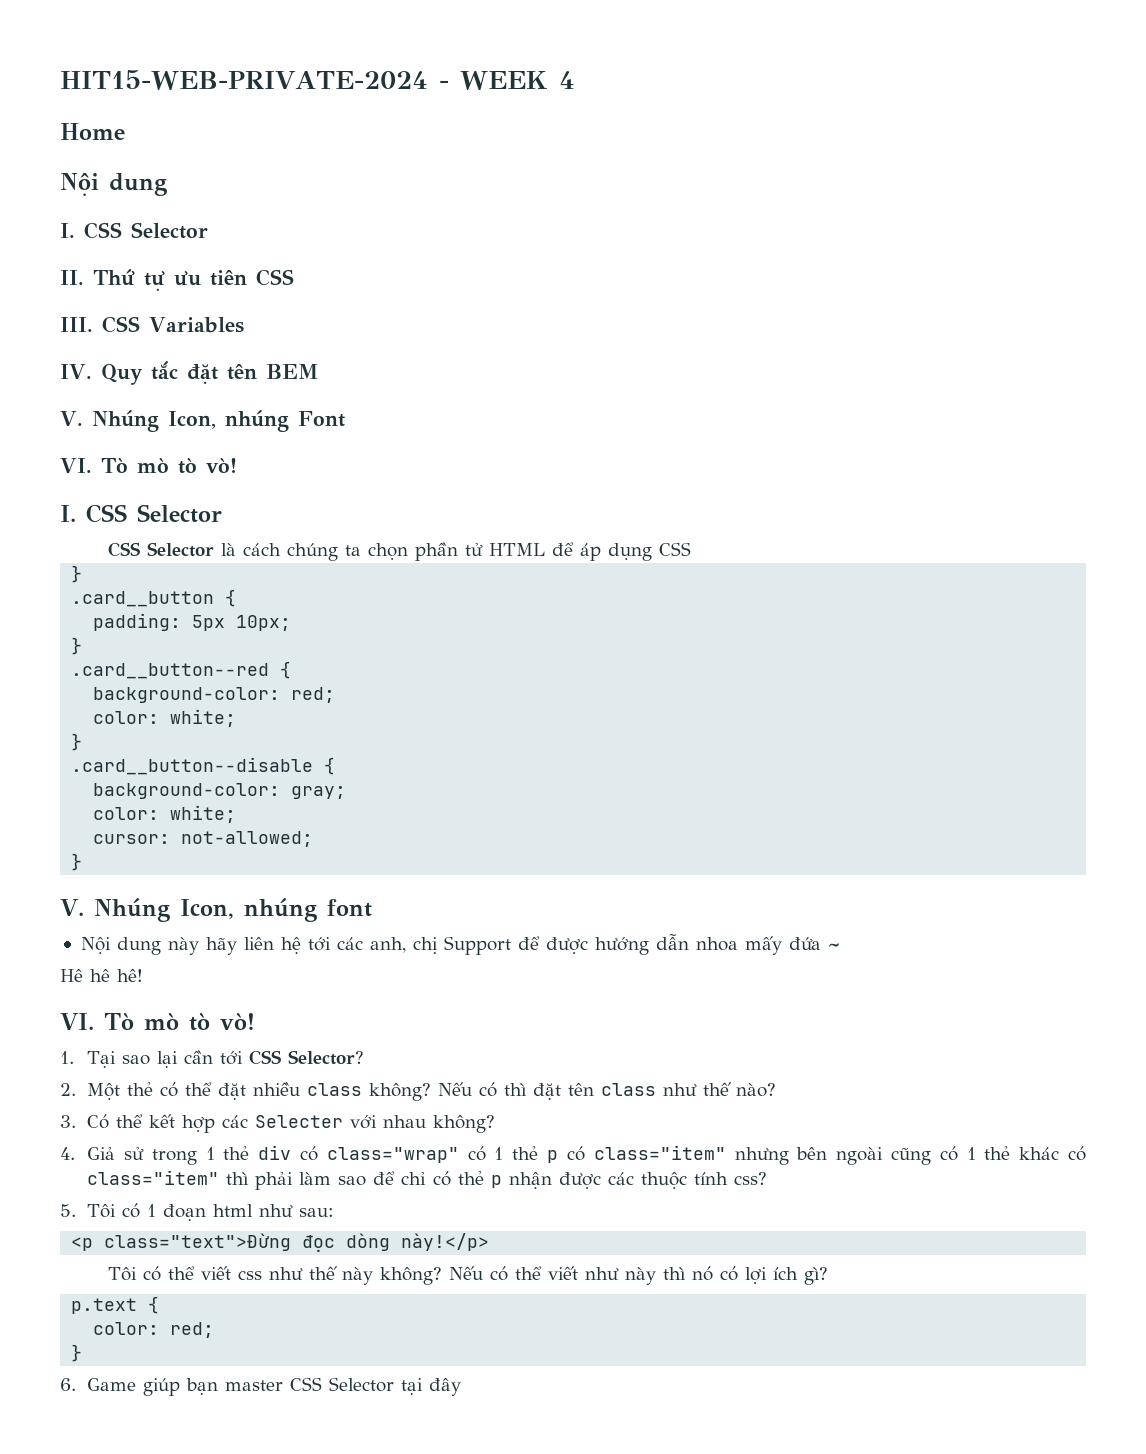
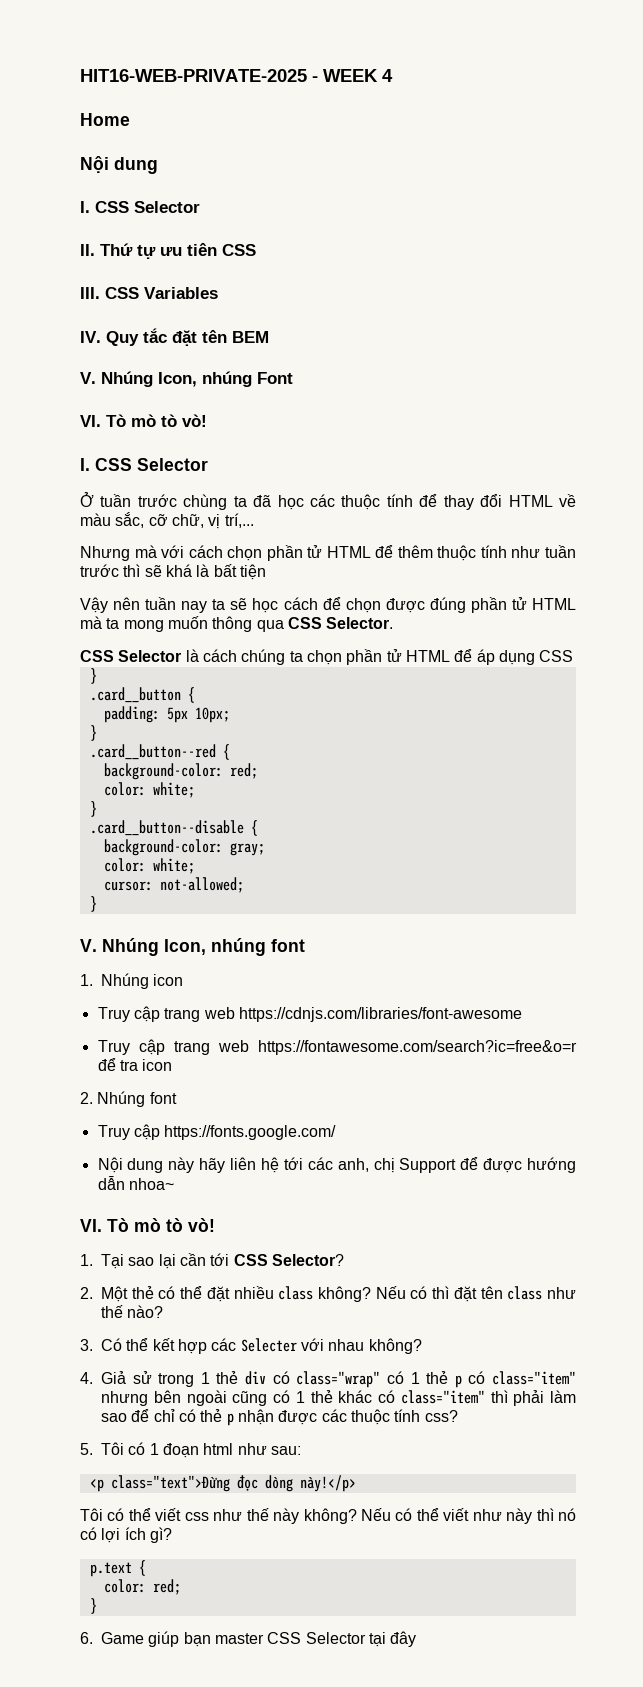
- HIT15-WEB-PRIVATE-2024 - WEEK 4
+ HIT16-WEB-PRIVATE-2025 - WEEK 4
+ Ở tuần trước chùng ta đã học các thuộc tính để thay đổi HTML về màu sắc, cỡ chữ, vị trí,...
+ Nhưng mà với cách chọn phần tử HTML để thêm thuộc tính như tuần trước thì sẽ khá là bất tiện
+ Vậy nên tuần nay ta sẽ học cách để chọn được đúng phần tử HTML mà ta mong muốn thông qua CSS Selector.
+ 1. Nhúng icon
+ Truy cập trang web https://cdnjs.com/libraries/font-awesome
+ Truy cập trang web https://fontawesome.com/search?ic=free&o=r để tra icon
+ 2. Nhúng font
+ Truy cập https://fonts.google.com/
- Nội dung này hãy liên hệ tới các anh, chị Support để được hướng dẫn nhoa mấy đứa ~
- Hê hê hê!
+ Nội dung này hãy liên hệ tới các anh, chị Support để được hướng dẫn nhoa~

